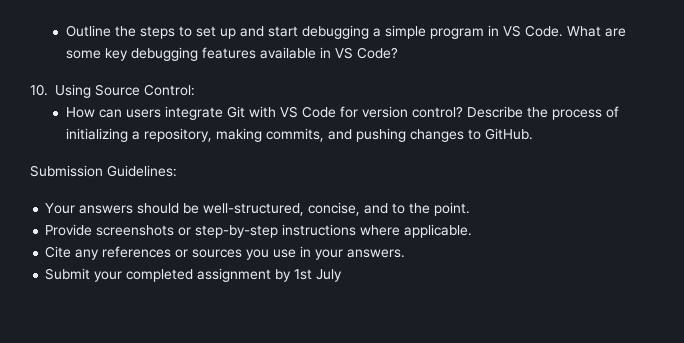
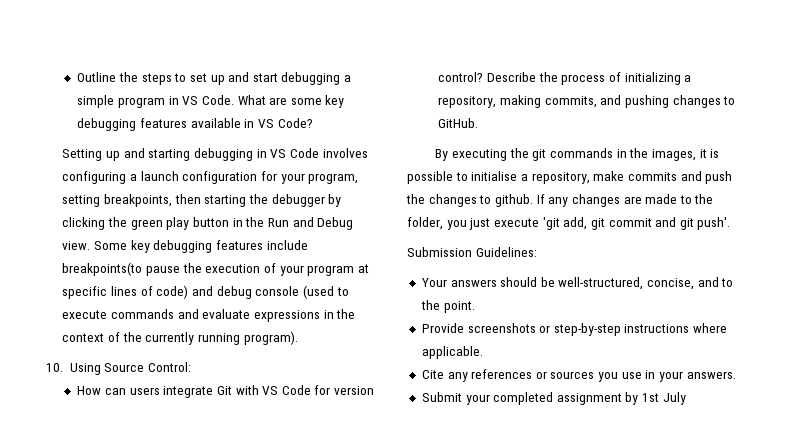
+ Setting up and starting debugging in VS Code involves configuring a launch configuration for your program, setting breakpoints, then starting the debugger by clicking the green play button in the Run and Debug view. Some key debugging features include breakpoints(to pause the execution of your program at specific lines of code) and debug console (used to execute commands and evaluate expressions in the context of the currently running program).
+ By executing the git commands in the images, it is possible to initialise a repository, make commits and push the changes to github. If any changes are made to the folder, you just execute 'git add, git commit and git push'.

